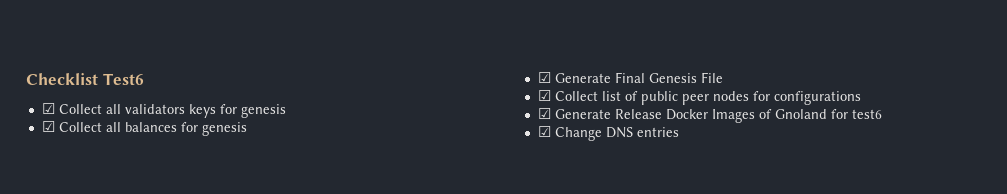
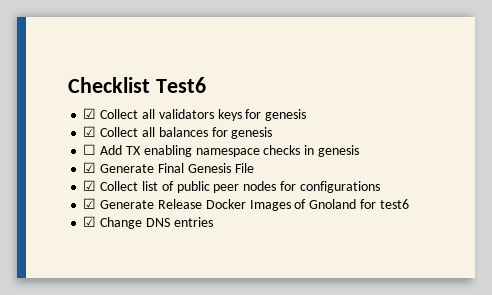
+ ☐ Add TX enabling namespace checks in genesis

